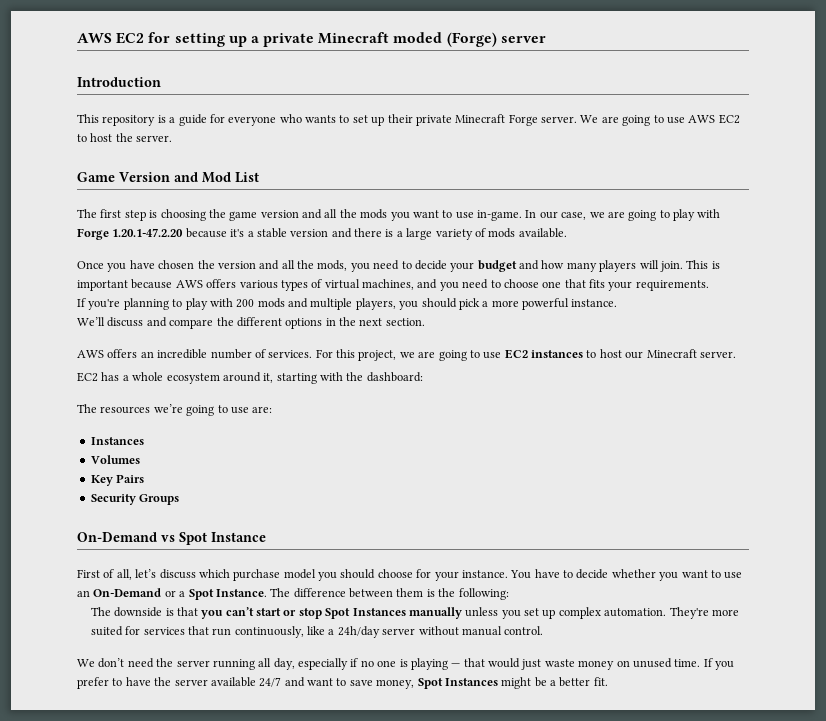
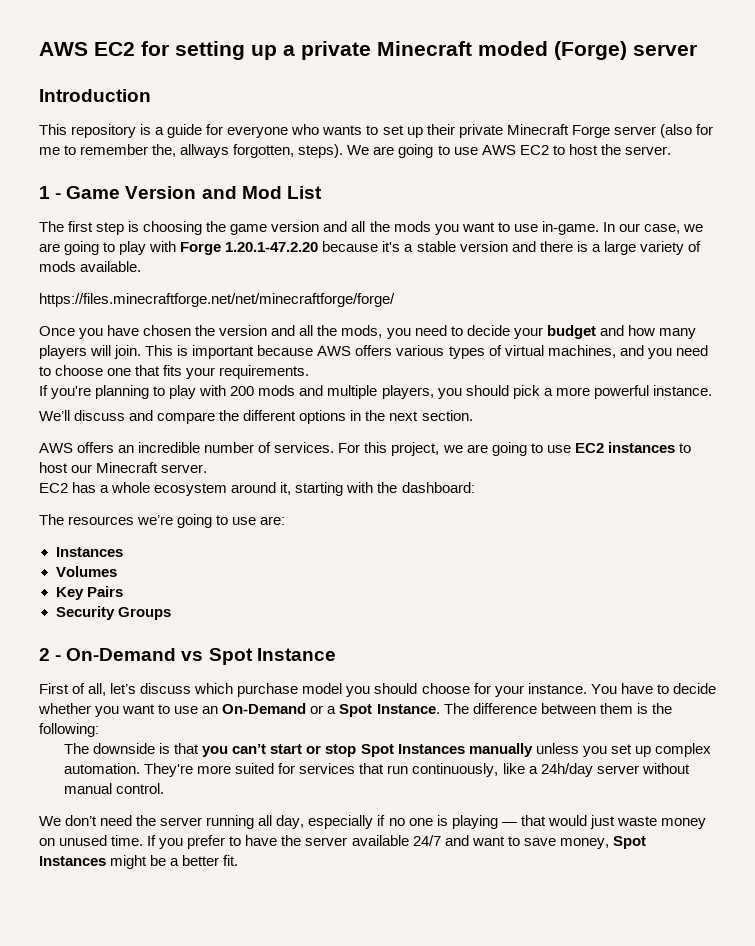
- This repository is a guide for everyone who wants to set up their private Minecraft Forge server.
+ This repository is a guide for everyone who wants to set up their private Minecraft Forge server (also for me to remember the, allways forgotten, steps).
- Game Version and Mod List
+ 1 - Game Version and Mod List
+ https://files.minecraftforge.net/net/minecraftforge/forge/
- On-Demand vs Spot Instance
+ 2 - On-Demand vs Spot Instance

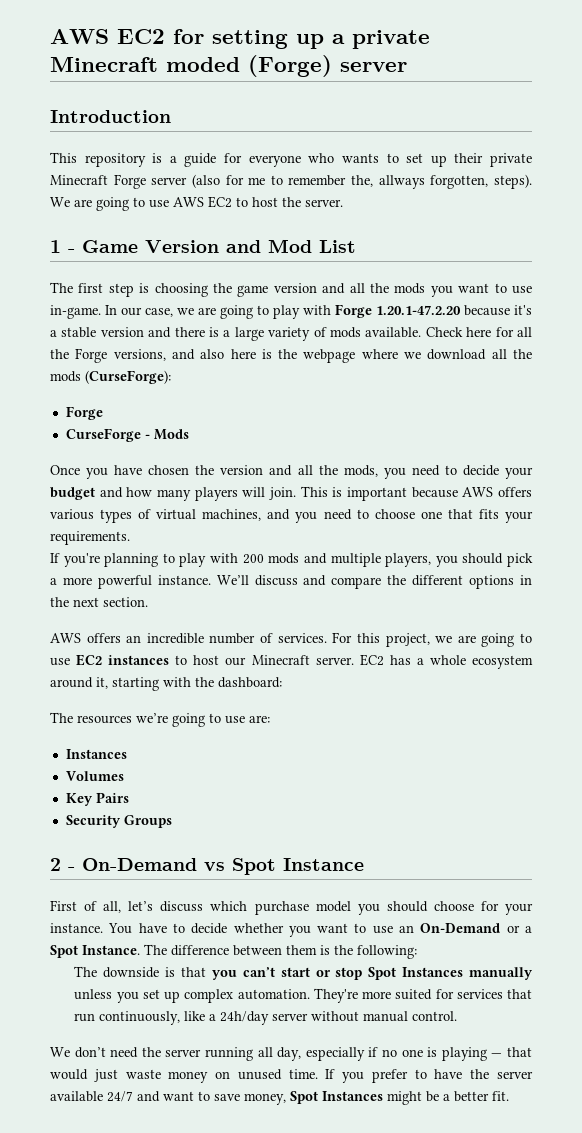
- In our case, we are going to play with Forge 1.20.1-47.2.20 because it's a stable version and there is a large variety of mods available.
- https://files.minecraftforge.net/net/minecraftforge/forge/
+ In our case, we are going to play with Forge 1.20.1-47.2.20 because it's a stable version and there is a large variety of mods available. Check here for all the Forge versions, and also here is the webpage where we download all the mods (CurseForge):
+ Forge
+ CurseForge - Mods
- If you're planning to play with 200 mods and multiple players, you should pick a more powerful instance.
- We’ll discuss and compare the different options in the next section.
+ If you're planning to play with 200 mods and multiple players, you should pick a more powerful instance. We’ll discuss and compare the different options in the next section.
- For this project, we are going to use EC2 instances to host our Minecraft server.
- EC2 has a whole ecosystem around it, starting with the dashboard:
+ For this project, we are going to use EC2 instances to host our Minecraft server. EC2 has a whole ecosystem around it, starting with the dashboard:

